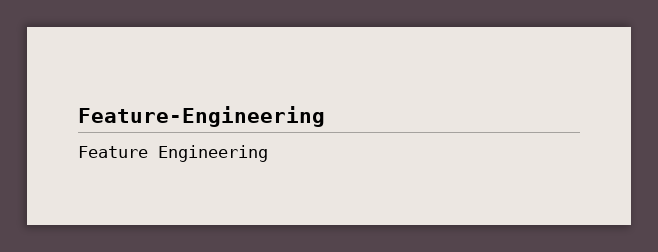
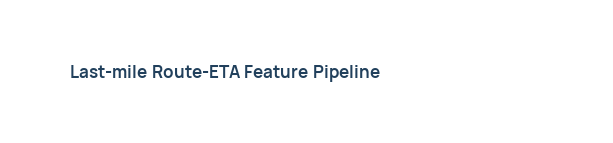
- Feature-Engineering
- Feature Engineering
+ Last-mile Route-ETA Feature Pipeline

